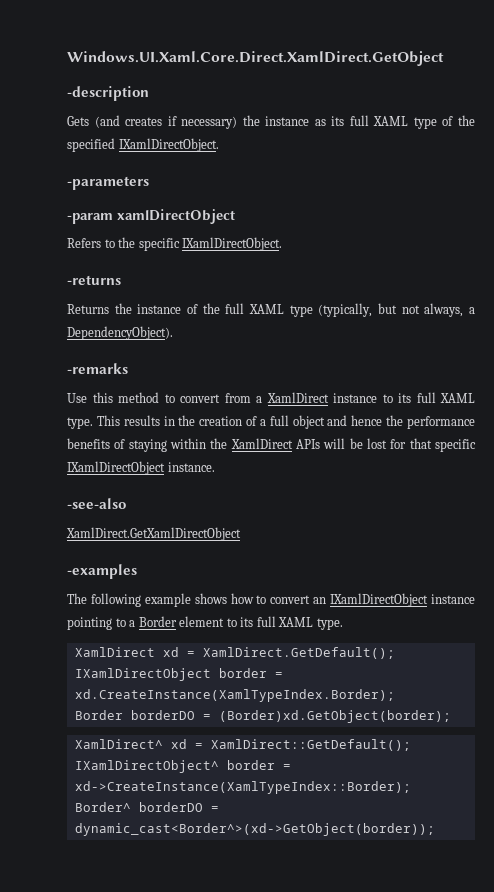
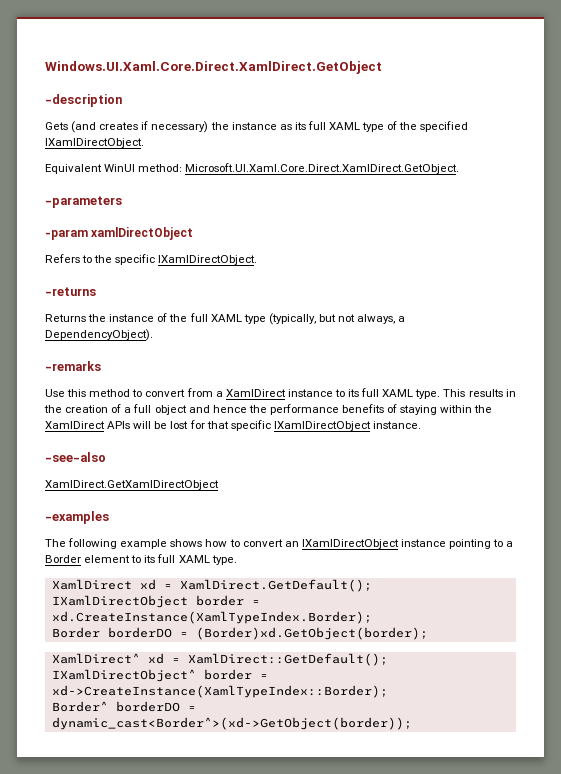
+ Equivalent WinUI method: Microsoft.UI.Xaml.Core.Direct.XamlDirect.GetObject.

